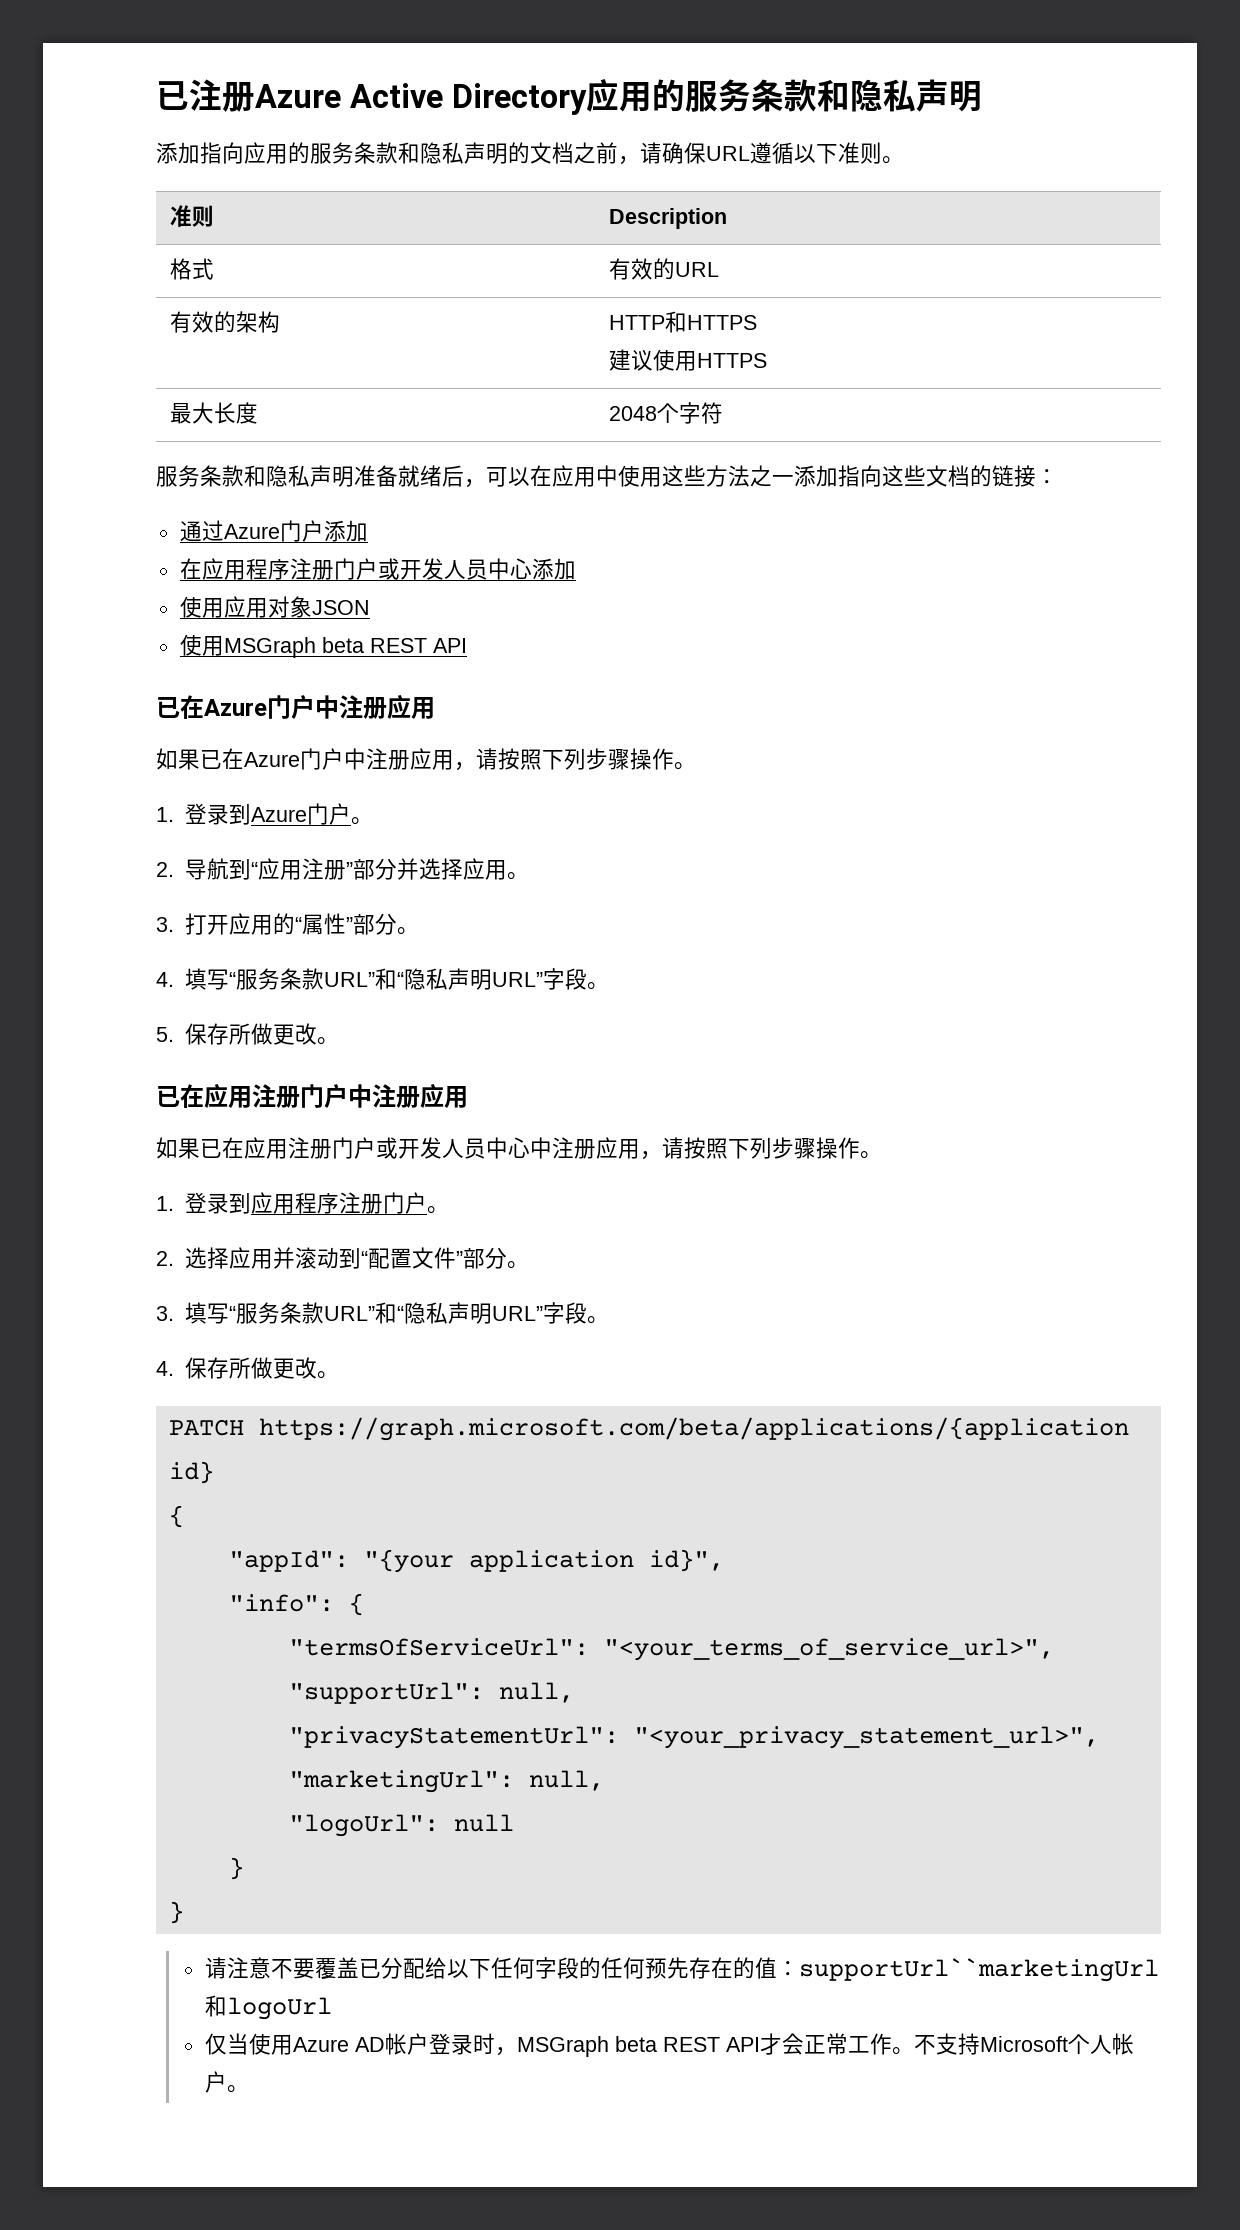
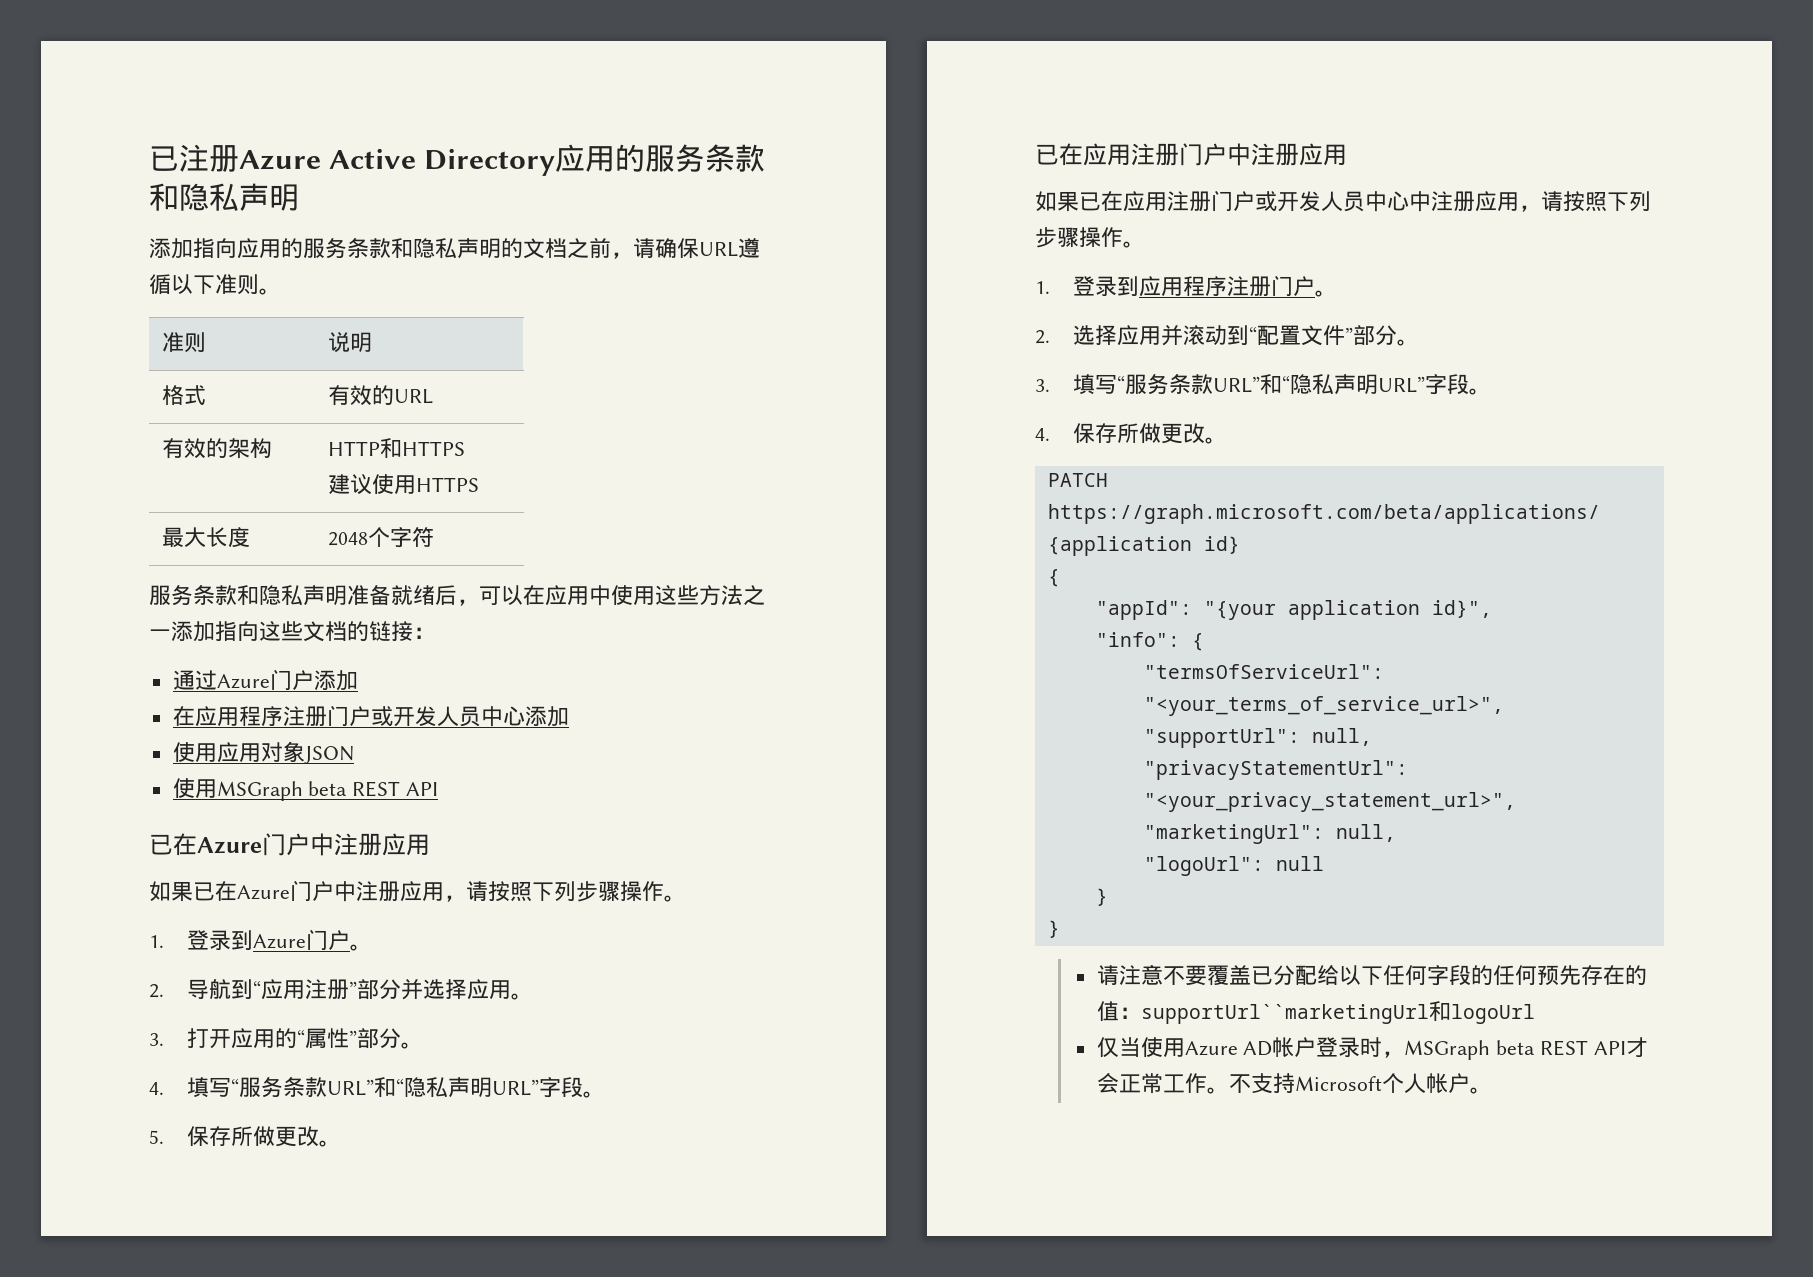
- 准则 | Description
+ 准则 | 说明

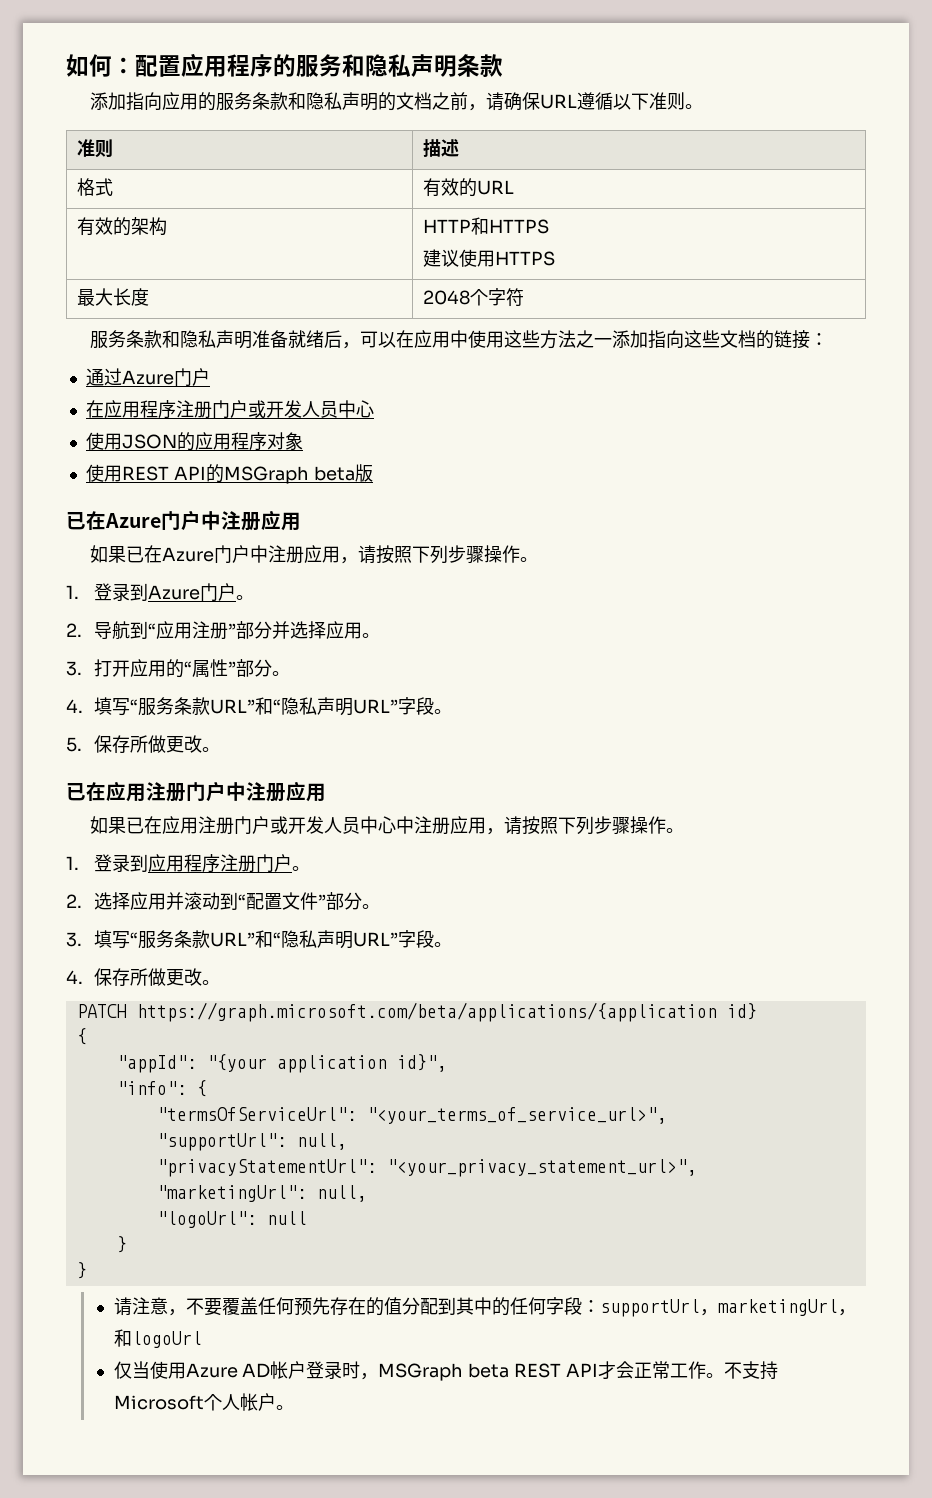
- 已注册Azure Active Directory应用的服务条款和隐私声明
+ 如何：配置应用程序的服务和隐私声明条款
- 准则 | 说明
+ 准则 | 描述
- 通过Azure门户添加
+ 通过Azure门户
- 在应用程序注册门户或开发人员中心添加
- 使用应用对象JSON
- 使用MSGraph beta REST API
+ 在应用程序注册门户或开发人员中心
+ 使用JSON的应用程序对象
+ 使用REST API的MSGraph beta版
- 请注意不要覆盖已分配给以下任何字段的任何预先存在的值：supportUrl``marketingUrl和logoUrl
+ 请注意，不要覆盖任何预先存在的值分配到其中的任何字段：supportUrl，marketingUrl，和logoUrl

